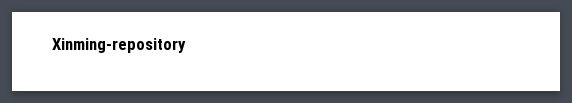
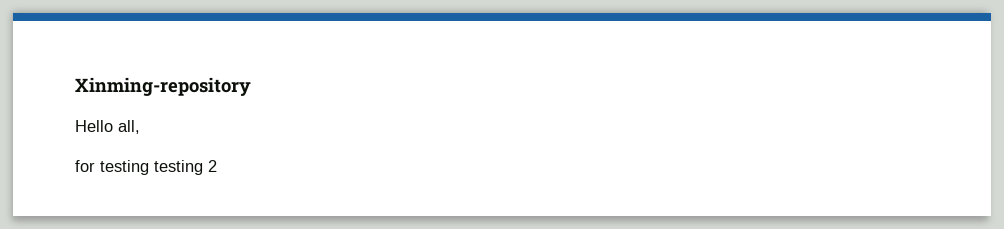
+ Hello all,
+ for testing testing 2

